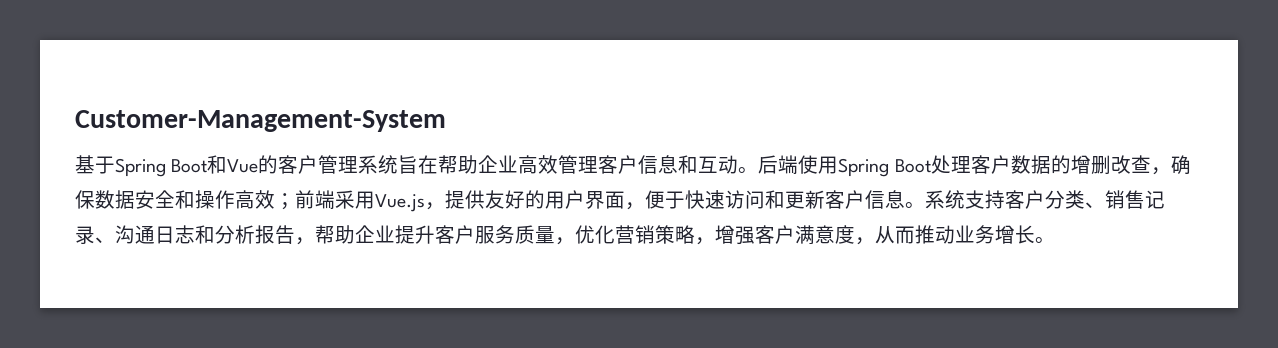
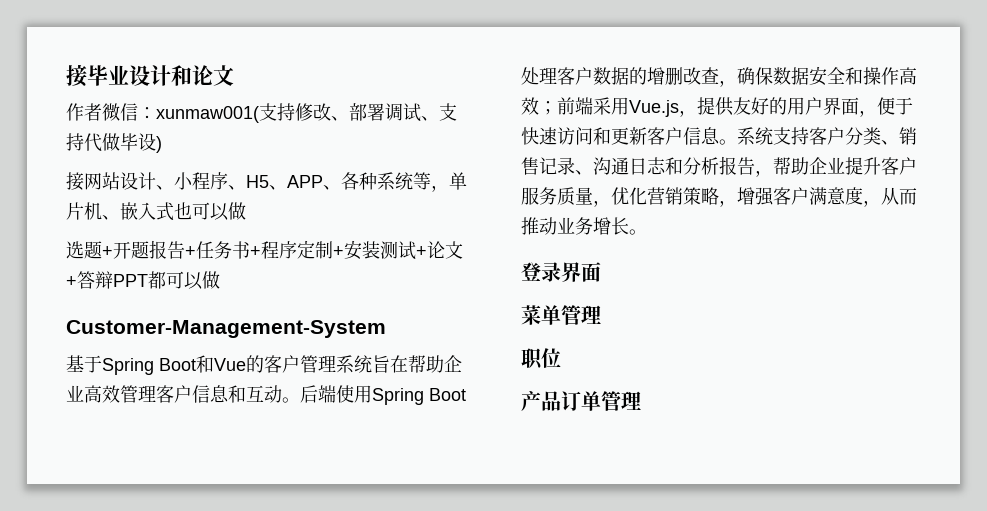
+ 接毕业设计和论文
+ 作者微信：xunmaw001(支持修改、部署调试、支持代做毕设)
+ 接网站设计、小程序、H5、APP、各种系统等，单片机、嵌入式也可以做
+ 选题+开题报告+任务书+程序定制+安装测试+论文+答辩PPT都可以做
+ 登录界面
+ 菜单管理
+ 职位
+ 产品订单管理

